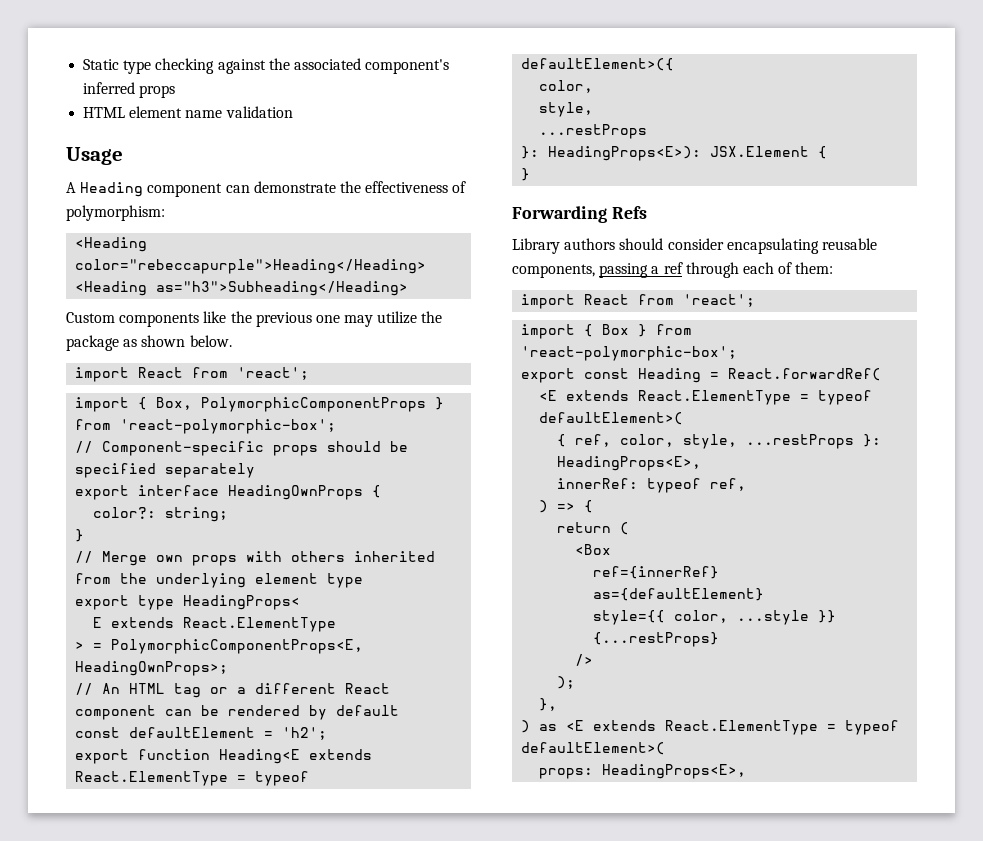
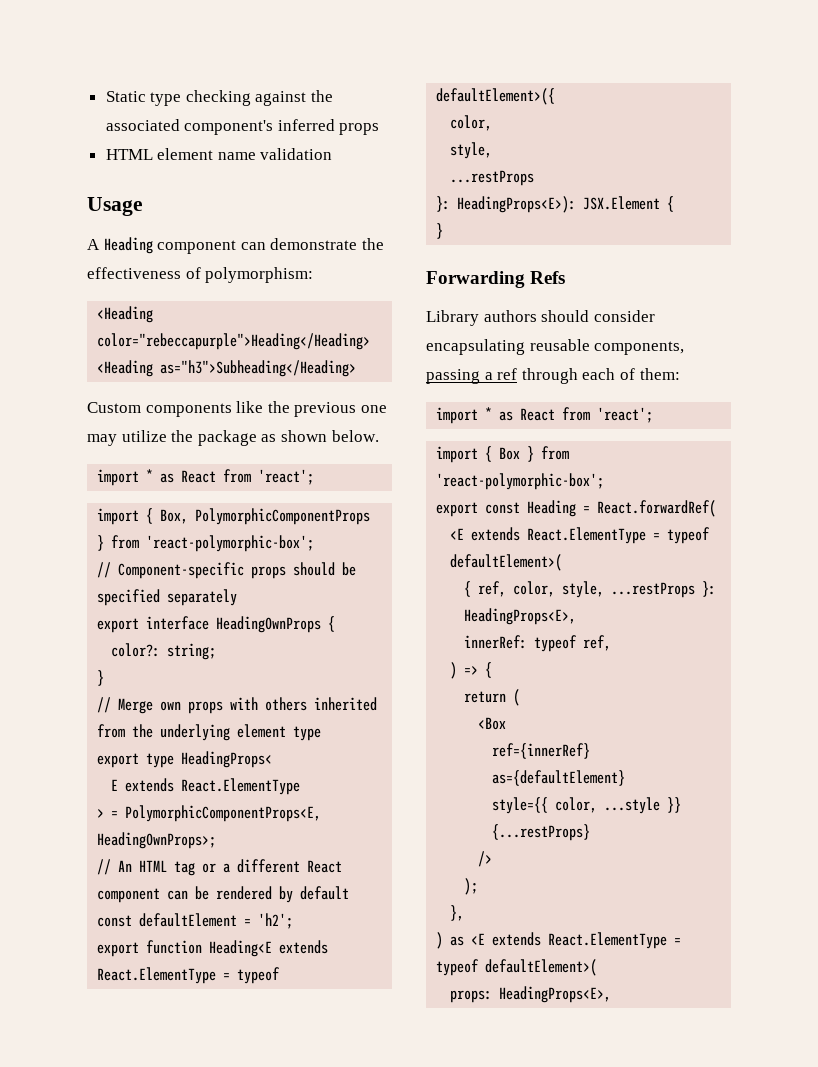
  Custom components like the previous one may utilize the package as shown below.
- import React from 'react';
+ import * as React from 'react';
  Library authors should consider encapsulating reusable components, passing a ref through each of them:
- import React from 'react';
+ import * as React from 'react';

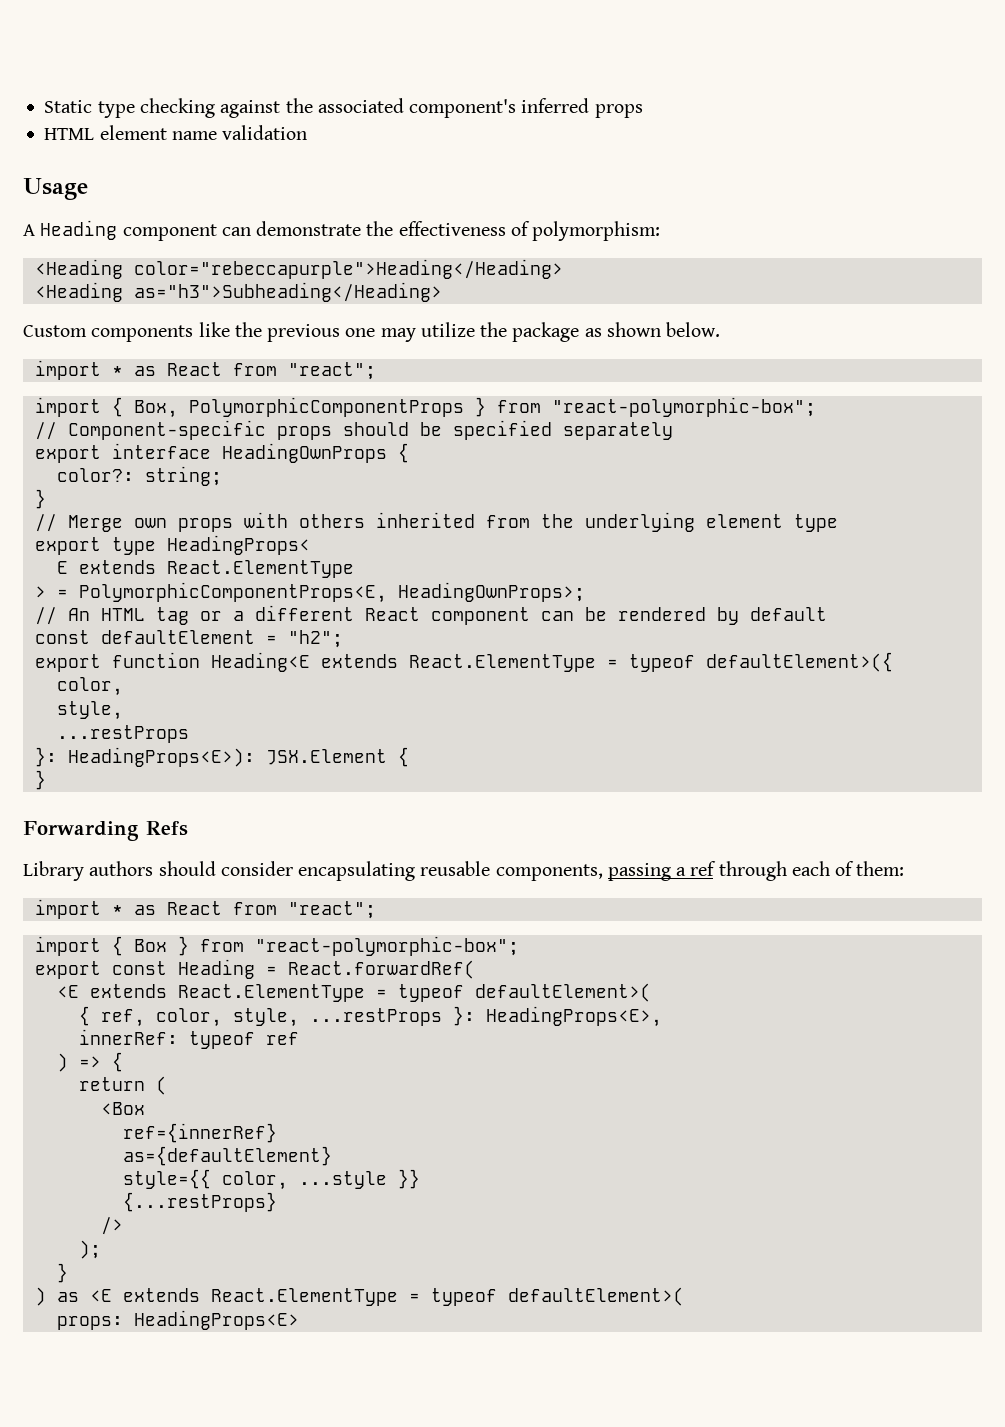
  Custom components like the previous one may utilize the package as shown below.
- import * as React from 'react';
+ import * as React from "react";
- import { Box, PolymorphicComponentProps } from 'react-polymorphic-box';
+ import { Box, PolymorphicComponentProps } from "react-polymorphic-box";
- const defaultElement = 'h2';
+ const defaultElement = "h2";
  Library authors should consider encapsulating reusable components, passing a ref through each of them:
- import * as React from 'react';
+ import * as React from "react";
- import { Box } from 'react-polymorphic-box';
+ import { Box } from "react-polymorphic-box";
- innerRef: typeof ref,
+ innerRef: typeof ref
  );
- },
+ }
- props: HeadingProps<E>,
+ props: HeadingProps<E>

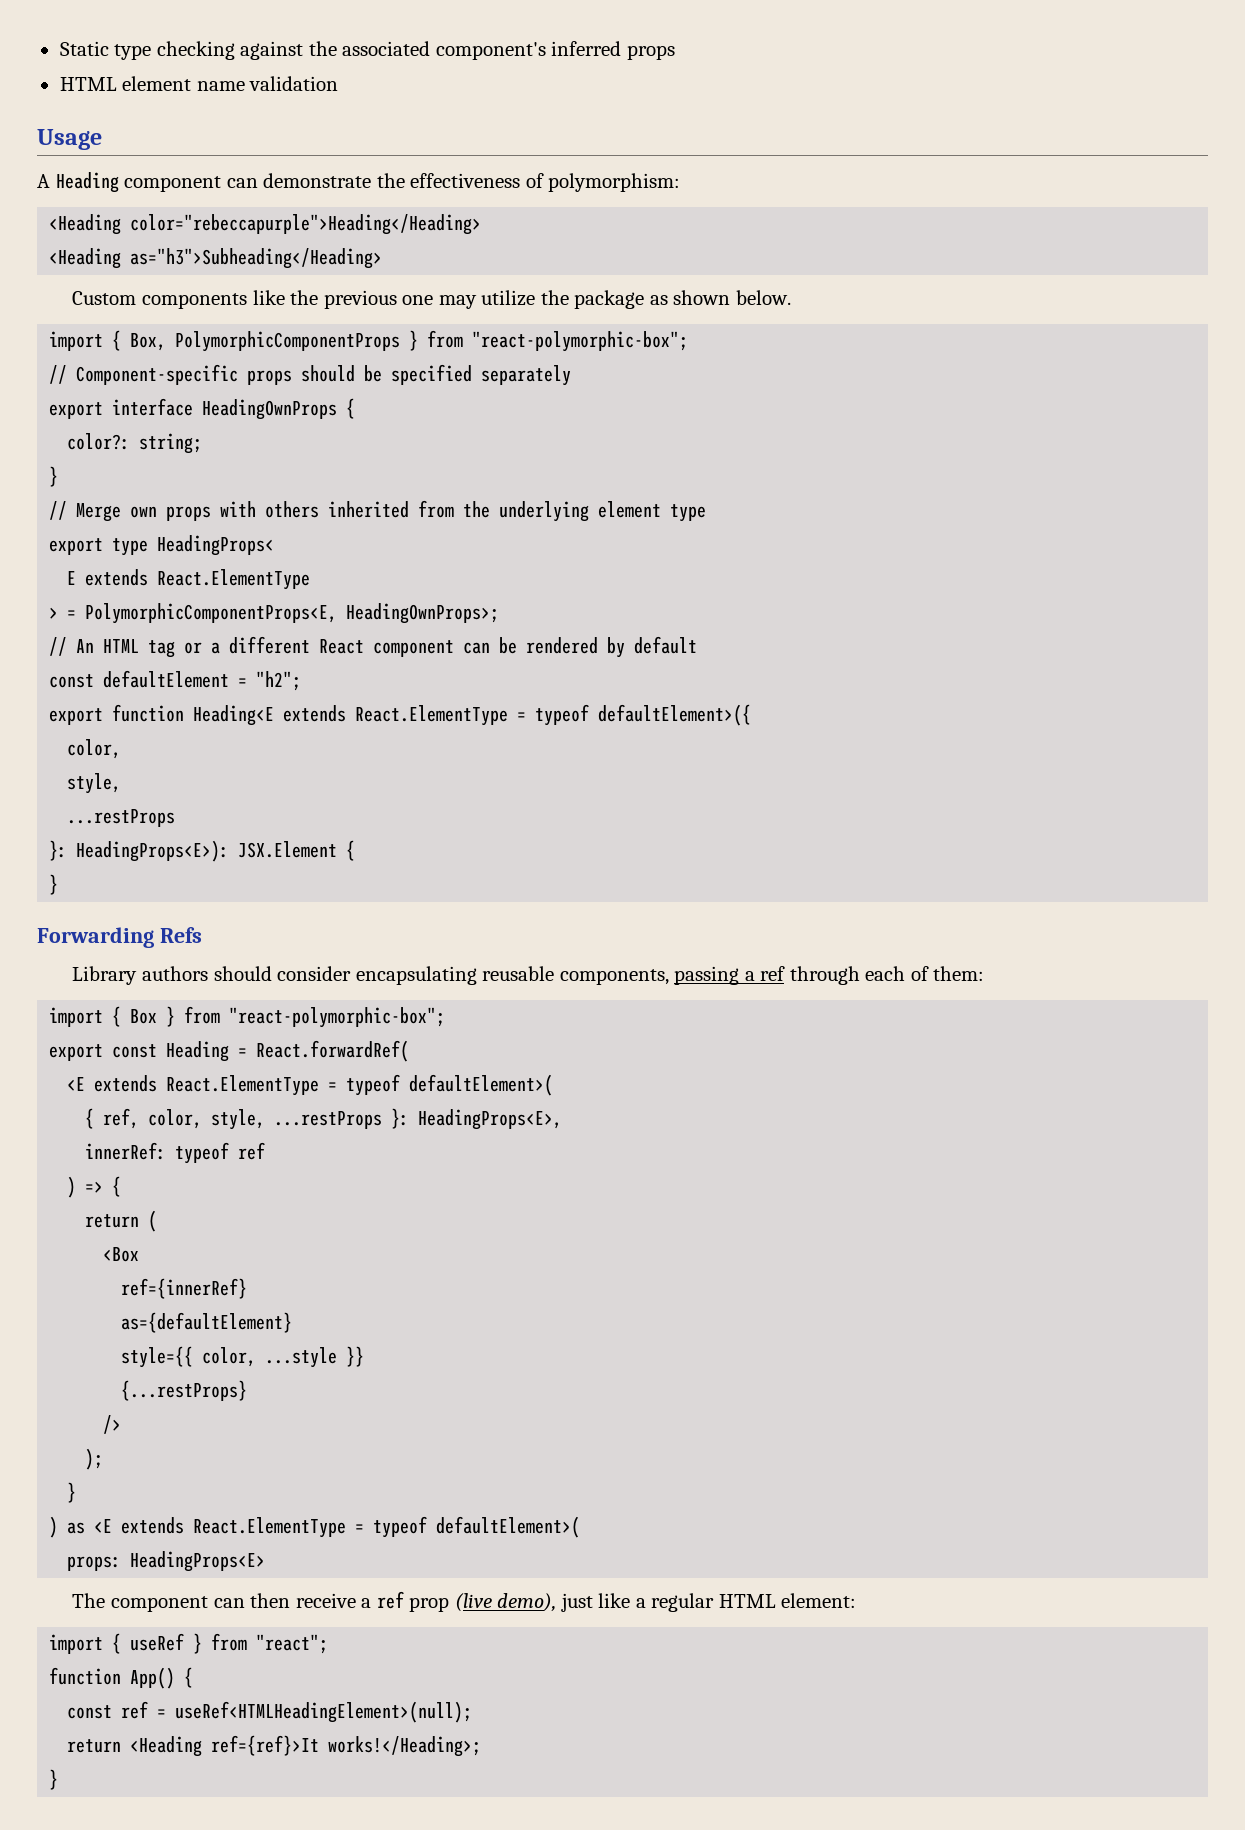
  Custom components like the previous one may utilize the package as shown below.
- import * as React from "react";
  Library authors should consider encapsulating reusable components, passing a ref through each of them:
- import * as React from "react";
+ The component can then receive a ref prop (live demo), just like a regular HTML element:
+ import { useRef } from "react";
+ function App() {
+ const ref = useRef<HTMLHeadingElement>(null);
+ return <Heading ref={ref}>It works!</Heading>;
+ }

